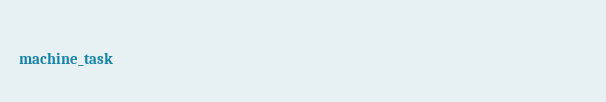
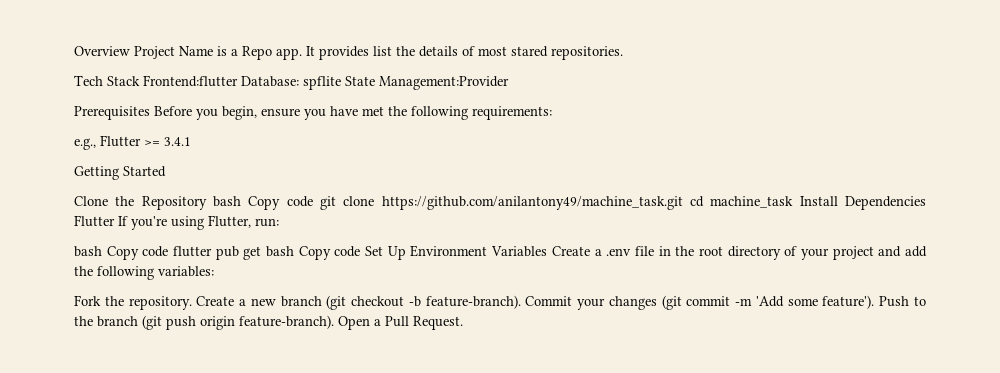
- machine_task
+ Overview Project Name is a Repo app. It provides list the details of most stared repositories.
+ Tech Stack Frontend:flutter Database: spflite State Management:Provider
+ Prerequisites Before you begin, ensure you have met the following requirements:
+ e.g., Flutter >= 3.4.1
+ Getting Started
+ Clone the Repository bash Copy code git clone https://github.com/anilantony49/machine_task.git cd machine_task Install Dependencies Flutter If you're using Flutter, run:
+ bash Copy code flutter pub get bash Copy code Set Up Environment Variables Create a .env file in the root directory of your project and add the following variables:
+ Fork the repository. Create a new branch (git checkout -b feature-branch). Commit your changes (git commit -m 'Add some feature'). Push to the branch (git push origin feature-branch). Open a Pull Request.

